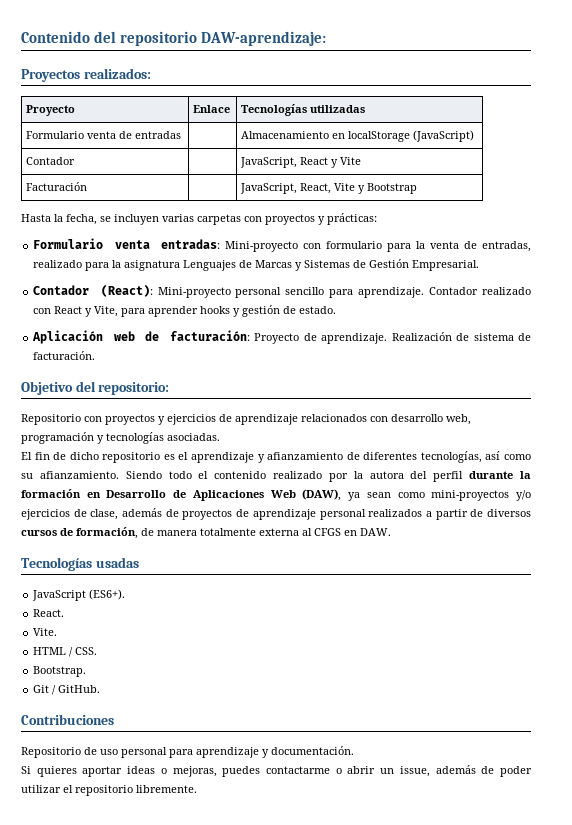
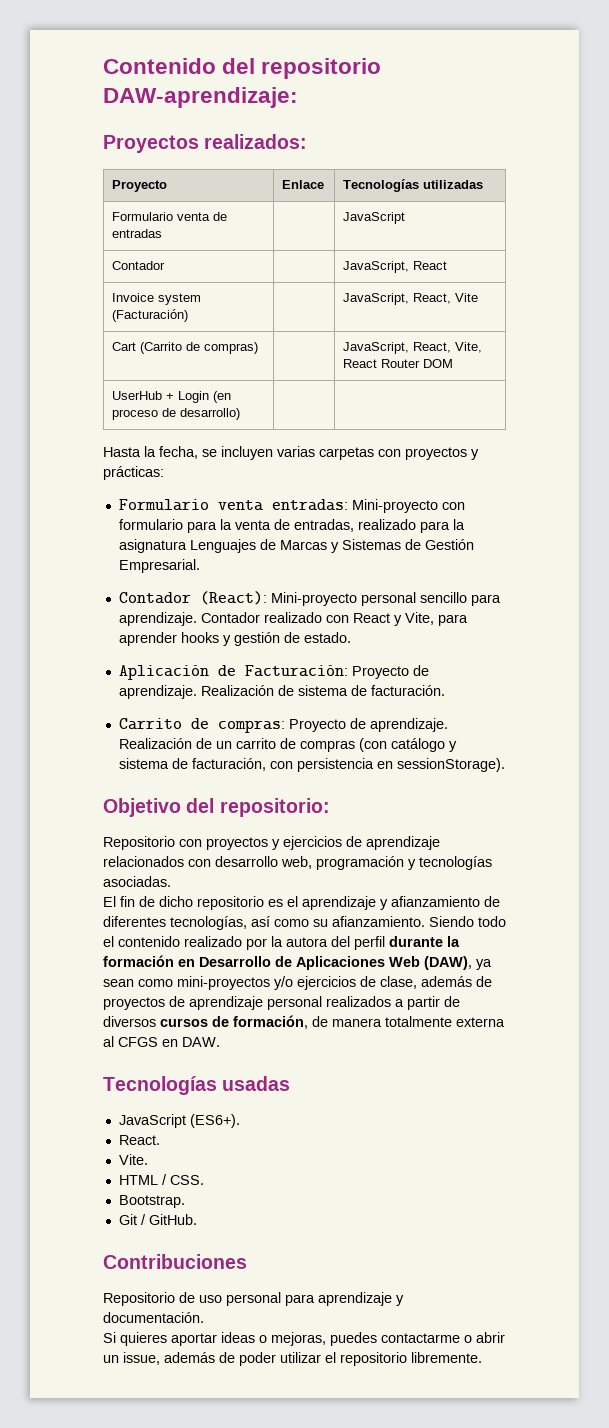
- Formulario venta de entradas | | Almacenamiento en localStorage (JavaScript)
+ Formulario venta de entradas | | JavaScript
- Contador | | JavaScript, React y Vite
- Facturación | | JavaScript, React, Vite y Bootstrap
+ Contador | | JavaScript, React
+ Invoice system (Facturación) | | JavaScript, React, Vite
+ Cart (Carrito de compras) | | JavaScript, React, Vite, React Router DOM
+ UserHub + Login (en proceso de desarrollo) | |
- Aplicación web de facturación: Proyecto de aprendizaje.
+ Aplicación de Facturación: Proyecto de aprendizaje.
+ Carrito de compras: Proyecto de aprendizaje. Realización de un carrito de compras (con catálogo y sistema de facturación, con persistencia en sessionStorage).

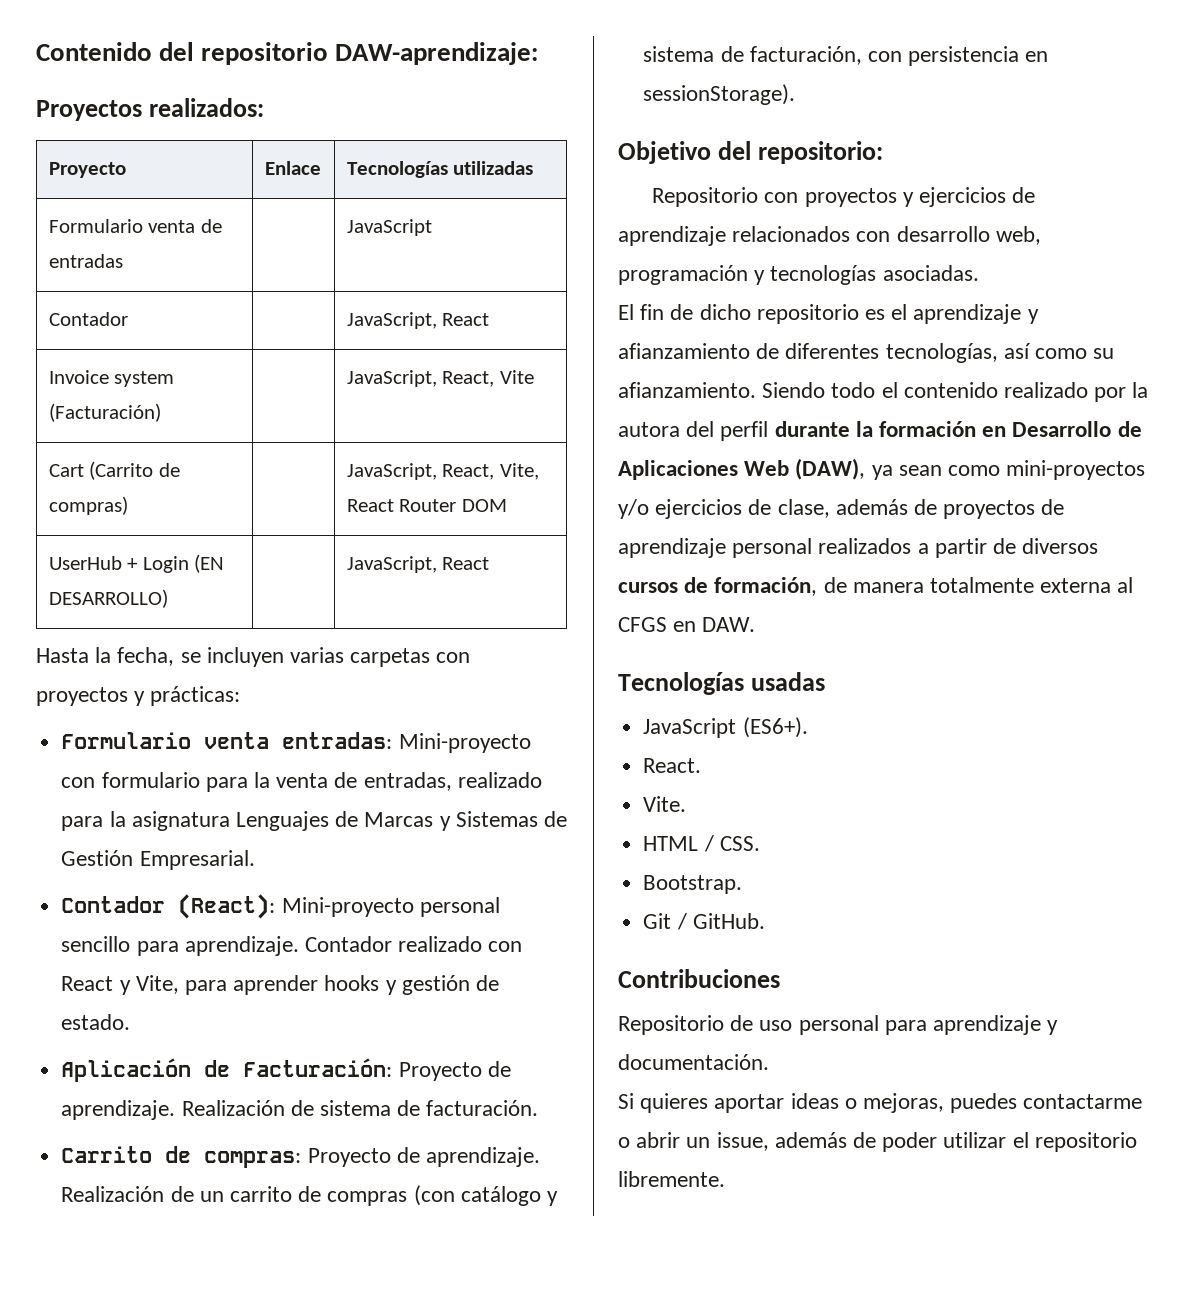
- UserHub + Login (en proceso de desarrollo) | |
+ UserHub + Login (EN DESARROLLO) | | JavaScript, React

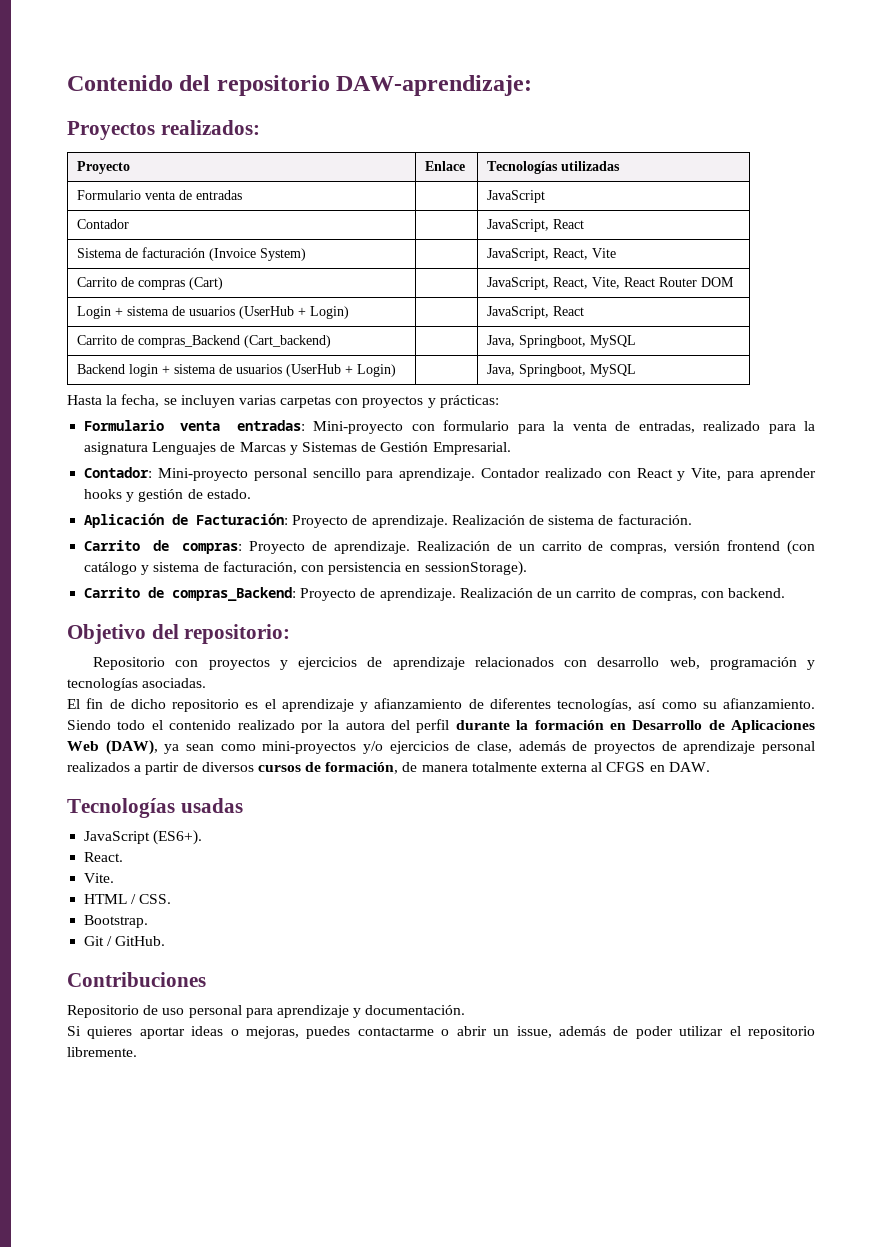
- Invoice system (Facturación) | | JavaScript, React, Vite
+ Sistema de facturación (Invoice System) | | JavaScript, React, Vite
- Cart (Carrito de compras) | | JavaScript, React, Vite, React Router DOM
+ Carrito de compras (Cart) | | JavaScript, React, Vite, React Router DOM
- UserHub + Login (EN DESARROLLO) | | JavaScript, React
+ Login + sistema de usuarios (UserHub + Login) | | JavaScript, React
+ Carrito de compras_Backend (Cart_backend) | | Java, Springboot, MySQL
+ Backend login + sistema de usuarios (UserHub + Login) | | Java, Springboot, MySQL
- Contador (React): Mini-proyecto personal sencillo para aprendizaje.
+ Contador: Mini-proyecto personal sencillo para aprendizaje.
- Realización de un carrito de compras (con catálogo y sistema de facturación, con persistencia en sessionStorage).
+ Realización de un carrito de compras, versión frontend (con catálogo y sistema de facturación, con persistencia en sessionStorage).
+ Carrito de compras_Backend: Proyecto de aprendizaje. Realización de un carrito de compras, con backend.

